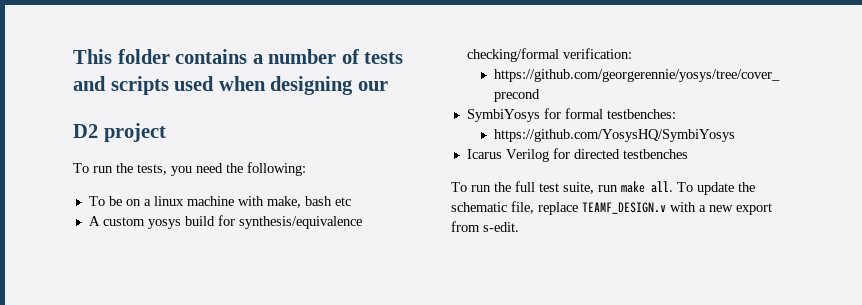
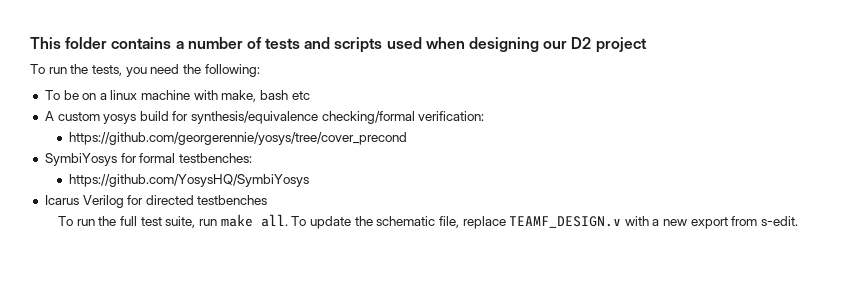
- This folder contains a number of tests and scripts used when designing our
- D2 project
+ This folder contains a number of tests and scripts used when designing our D2 project

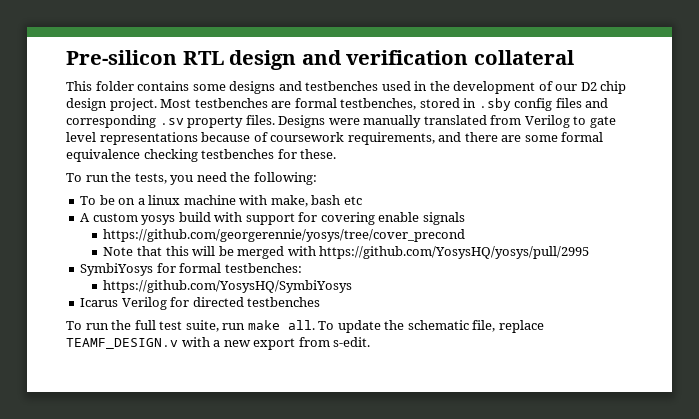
- This folder contains a number of tests and scripts used when designing our D2 project
+ Pre-silicon RTL design and verification collateral
+ This folder contains some designs and testbenches used in the development of our D2 chip design project. Most testbenches are formal testbenches, stored in .sby config files and corresponding .sv property files. Designs were manually translated from Verilog to gate level representations because of coursework requirements, and there are some formal equivalence checking testbenches for these.
- A custom yosys build for synthesis/equivalence checking/formal verification:
+ A custom yosys build with support for covering enable signals
  https://github.com/georgerennie/yosys/tree/cover_precond
+ Note that this will be merged with https://github.com/YosysHQ/yosys/pull/2995

